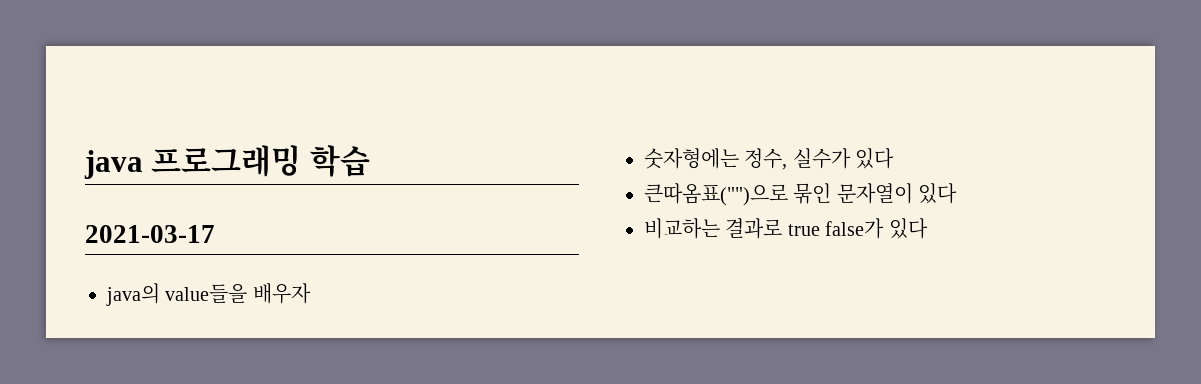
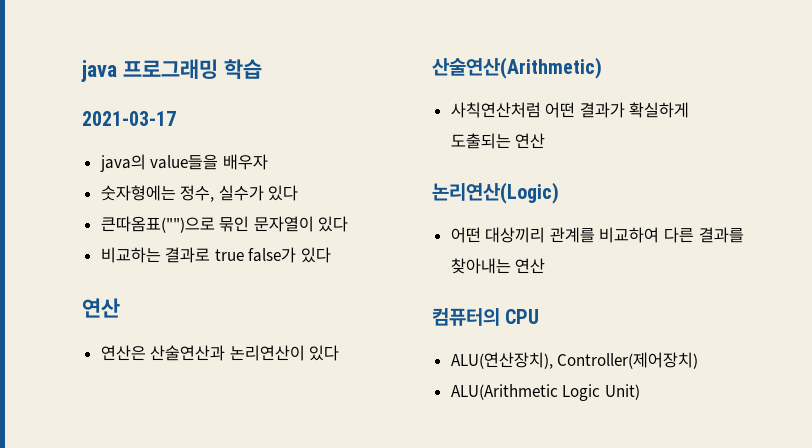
  비교하는 결과로 true false가 있다
+ 연산
+ 연산은 산술연산과 논리연산이 있다
+ 산술연산(Arithmetic)
+ 사칙연산처럼 어떤 결과가 확실하게 도출되는 연산
+ 논리연산(Logic)
+ 어떤 대상끼리 관계를 비교하여 다른 결과를 찾아내는 연산
+ 컴퓨터의 CPU
+ ALU(연산장치), Controller(제어장치)
+ ALU(Arithmetic Logic Unit)

